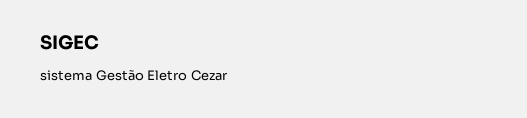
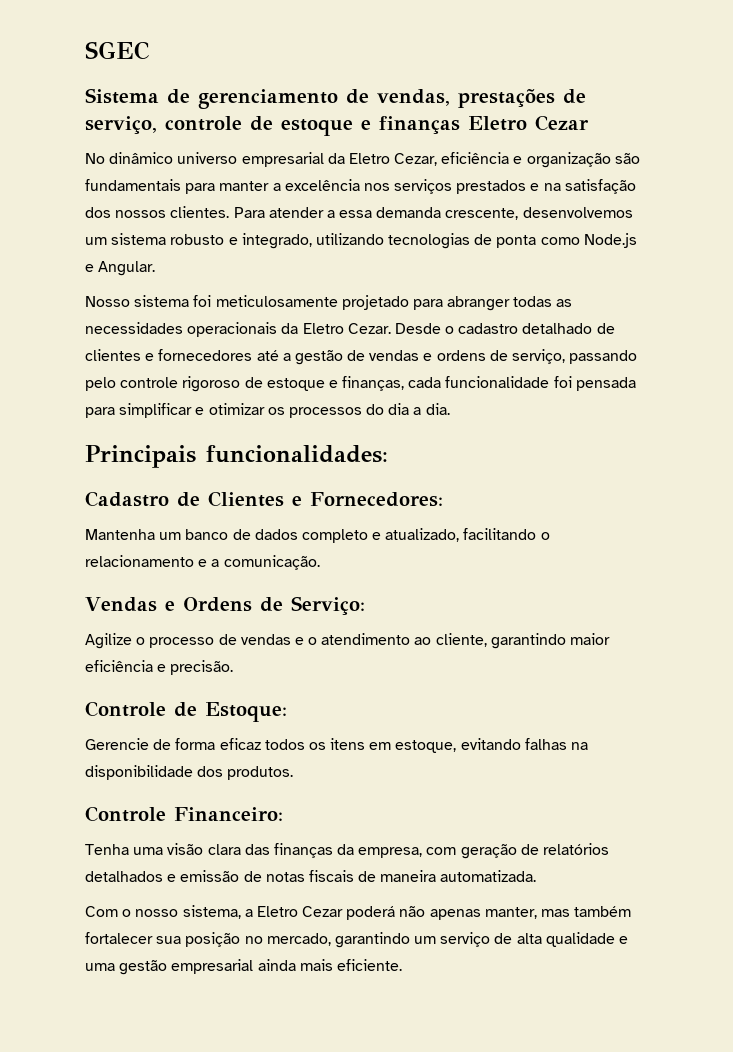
- SIGEC
- sistema Gestão Eletro Cezar
+ SGEC
+ Sistema de gerenciamento de vendas, prestações de serviço, controle de estoque e finanças Eletro Cezar
+ No dinâmico universo empresarial da Eletro Cezar, eficiência e organização são fundamentais para manter a excelência nos serviços prestados e na satisfação dos nossos clientes. Para atender a essa demanda crescente, desenvolvemos um sistema robusto e integrado, utilizando tecnologias de ponta como Node.js e Angular.
+ Nosso sistema foi meticulosamente projetado para abranger todas as necessidades operacionais da Eletro Cezar. Desde o cadastro detalhado de clientes e fornecedores até a gestão de vendas e ordens de serviço, passando pelo controle rigoroso de estoque e finanças, cada funcionalidade foi pensada para simplificar e otimizar os processos do dia a dia.
+ Principais funcionalidades:
+ Cadastro de Clientes e Fornecedores:
+ Mantenha um banco de dados completo e atualizado, facilitando o relacionamento e a comunicação.
+ Vendas e Ordens de Serviço:
+ Agilize o processo de vendas e o atendimento ao cliente, garantindo maior eficiência e precisão.
+ Controle de Estoque:
+ Gerencie de forma eficaz todos os itens em estoque, evitando falhas na disponibilidade dos produtos.
+ Controle Financeiro:
+ Tenha uma visão clara das finanças da empresa, com geração de relatórios detalhados e emissão de notas fiscais de maneira automatizada.
+ Com o nosso sistema, a Eletro Cezar poderá não apenas manter, mas também fortalecer sua posição no mercado, garantindo um serviço de alta qualidade e uma gestão empresarial ainda mais eficiente.

